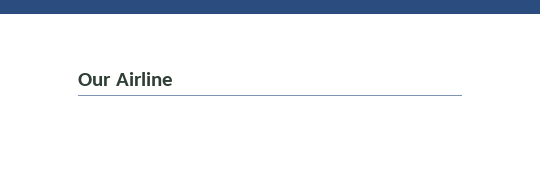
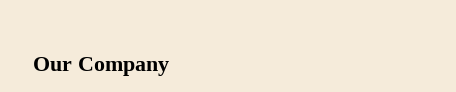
- Our Airline
+ Our Company

